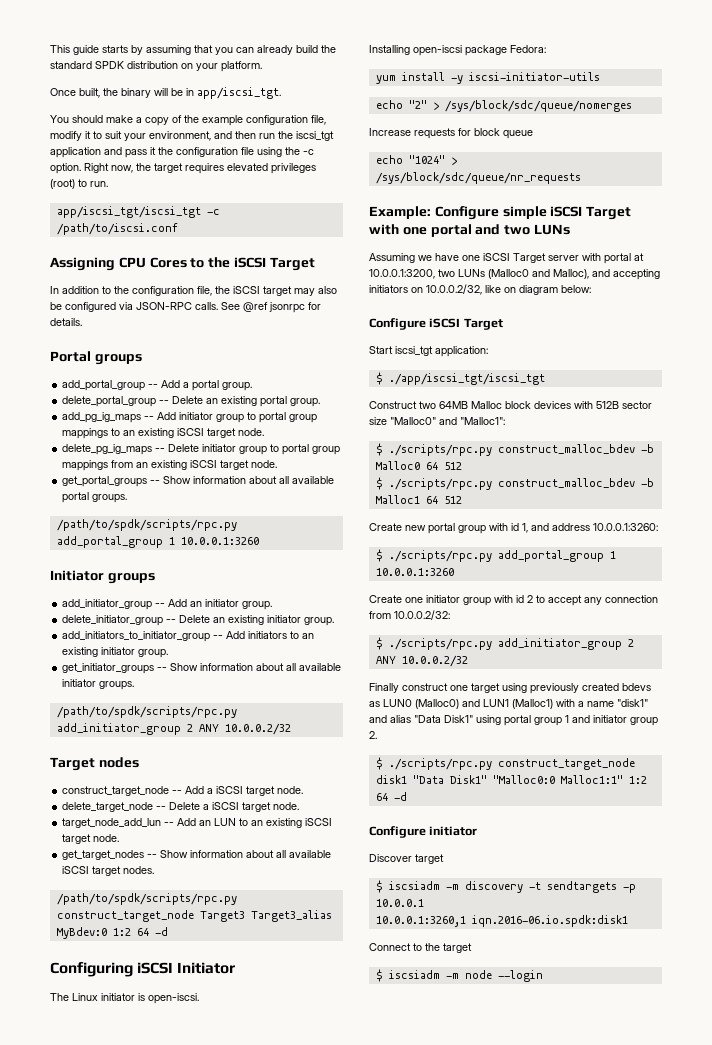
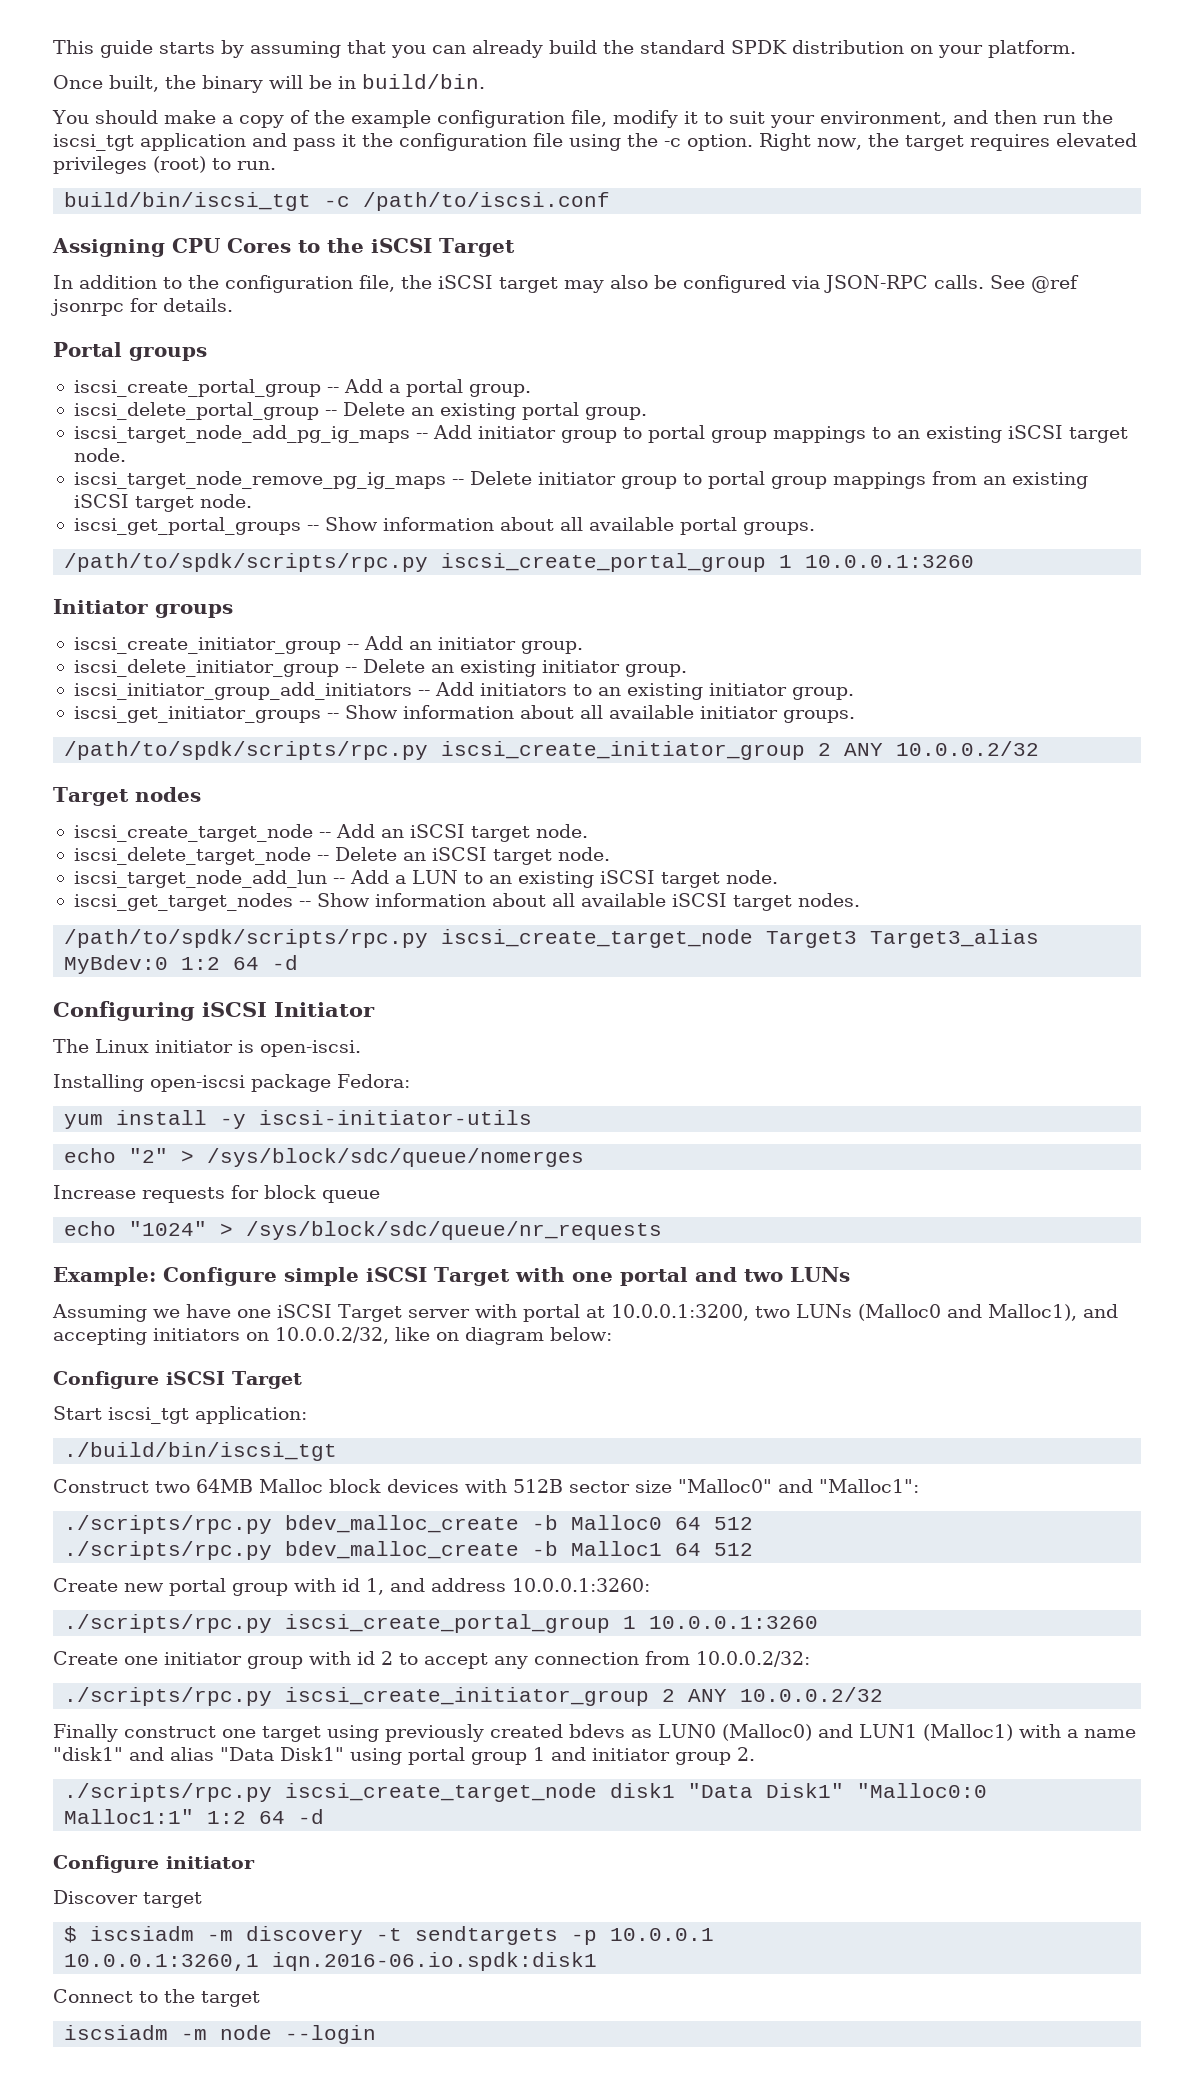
- Once built, the binary will be in app/iscsi_tgt.
+ Once built, the binary will be in build/bin.
- app/iscsi_tgt/iscsi_tgt -c /path/to/iscsi.conf
+ build/bin/iscsi_tgt -c /path/to/iscsi.conf
- add_portal_group -- Add a portal group.
+ iscsi_create_portal_group -- Add a portal group.
- delete_portal_group -- Delete an existing portal group.
+ iscsi_delete_portal_group -- Delete an existing portal group.
- add_pg_ig_maps -- Add initiator group to portal group mappings to an existing iSCSI target node.
+ iscsi_target_node_add_pg_ig_maps -- Add initiator group to portal group mappings to an existing iSCSI target node.
- delete_pg_ig_maps -- Delete initiator group to portal group mappings from an existing iSCSI target node.
+ iscsi_target_node_remove_pg_ig_maps -- Delete initiator group to portal group mappings from an existing iSCSI target node.
- get_portal_groups -- Show information about all available portal groups.
+ iscsi_get_portal_groups -- Show information about all available portal groups.
- /path/to/spdk/scripts/rpc.py add_portal_group 1 10.0.0.1:3260
+ /path/to/spdk/scripts/rpc.py iscsi_create_portal_group 1 10.0.0.1:3260
- add_initiator_group -- Add an initiator group.
+ iscsi_create_initiator_group -- Add an initiator group.
- delete_initiator_group -- Delete an existing initiator group.
+ iscsi_delete_initiator_group -- Delete an existing initiator group.
- add_initiators_to_initiator_group -- Add initiators to an existing initiator group.
+ iscsi_initiator_group_add_initiators -- Add initiators to an existing initiator group.
- get_initiator_groups -- Show information about all available initiator groups.
+ iscsi_get_initiator_groups -- Show information about all available initiator groups.
- /path/to/spdk/scripts/rpc.py add_initiator_group 2 ANY 10.0.0.2/32
+ /path/to/spdk/scripts/rpc.py iscsi_create_initiator_group 2 ANY 10.0.0.2/32
- construct_target_node -- Add a iSCSI target node.
- delete_target_node -- Delete a iSCSI target node.
- target_node_add_lun -- Add an LUN to an existing iSCSI target node.
+ iscsi_create_target_node -- Add an iSCSI target node.
+ iscsi_delete_target_node -- Delete an iSCSI target node.
+ iscsi_target_node_add_lun -- Add a LUN to an existing iSCSI target node.
- get_target_nodes -- Show information about all available iSCSI target nodes.
+ iscsi_get_target_nodes -- Show information about all available iSCSI target nodes.
- /path/to/spdk/scripts/rpc.py construct_target_node Target3 Target3_alias MyBdev:0 1:2 64 -d
+ /path/to/spdk/scripts/rpc.py iscsi_create_target_node Target3 Target3_alias MyBdev:0 1:2 64 -d
- Assuming we have one iSCSI Target server with portal at 10.0.0.1:3200, two LUNs (Malloc0 and Malloc), and accepting initiators on 10.0.0.2/32, like on diagram below:
+ Assuming we have one iSCSI Target server with portal at 10.0.0.1:3200, two LUNs (Malloc0 and Malloc1), and accepting initiators on 10.0.0.2/32, like on diagram below:
- $ ./app/iscsi_tgt/iscsi_tgt
+ ./build/bin/iscsi_tgt
- $ ./scripts/rpc.py construct_malloc_bdev -b Malloc0 64 512
+ ./scripts/rpc.py bdev_malloc_create -b Malloc0 64 512
- $ ./scripts/rpc.py construct_malloc_bdev -b Malloc1 64 512
+ ./scripts/rpc.py bdev_malloc_create -b Malloc1 64 512
- $ ./scripts/rpc.py add_portal_group 1 10.0.0.1:3260
+ ./scripts/rpc.py iscsi_create_portal_group 1 10.0.0.1:3260
- $ ./scripts/rpc.py add_initiator_group 2 ANY 10.0.0.2/32
+ ./scripts/rpc.py iscsi_create_initiator_group 2 ANY 10.0.0.2/32
- $ ./scripts/rpc.py construct_target_node disk1 "Data Disk1" "Malloc0:0 Malloc1:1" 1:2 64 -d
+ ./scripts/rpc.py iscsi_create_target_node disk1 "Data Disk1" "Malloc0:0 Malloc1:1" 1:2 64 -d
- $ iscsiadm -m node --login
+ iscsiadm -m node --login

